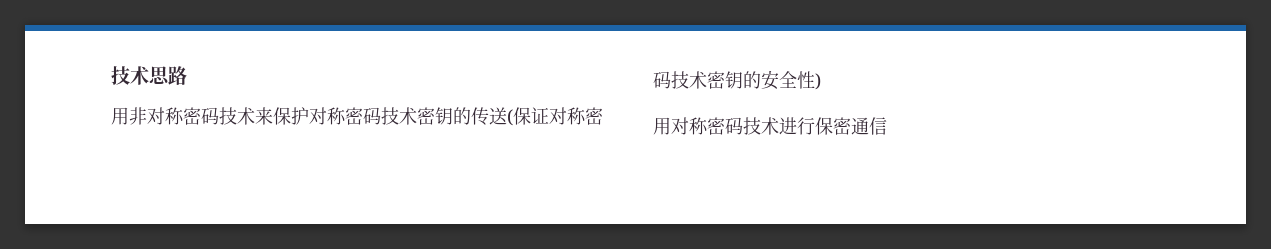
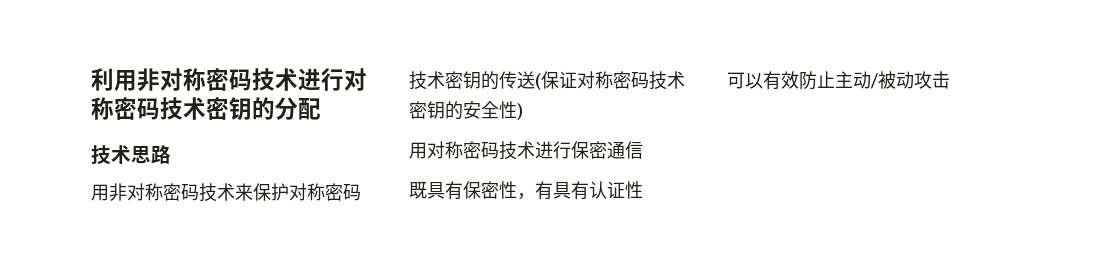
+ 利用非对称密码技术进行对称密码技术密钥的分配
+ 既具有保密性，有具有认证性
+ 可以有效防止主动/被动攻击

